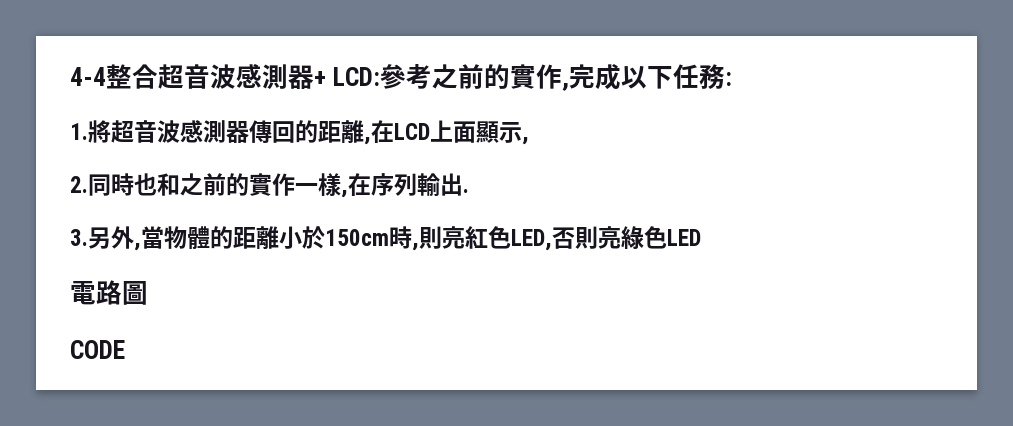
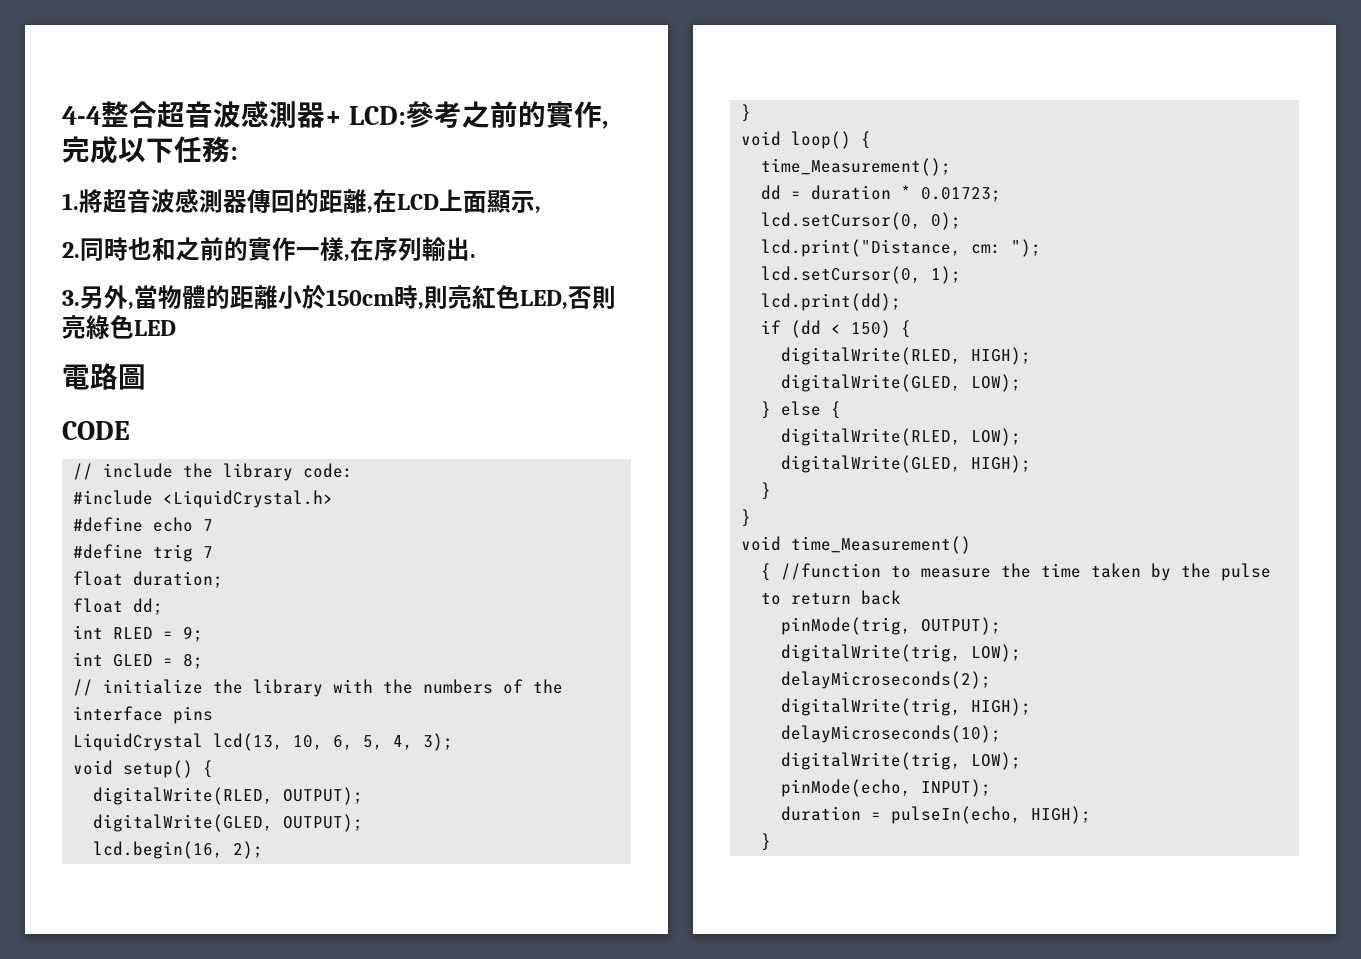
+ // include the library code:
+ #include <LiquidCrystal.h>
+ #define echo 7
+ #define trig 7
+ float duration;
+ float dd;
+ int RLED = 9;
+ int GLED = 8;
+ // initialize the library with the numbers of the interface pins
+ LiquidCrystal lcd(13, 10, 6, 5, 4, 3);
+ void setup() {
+ digitalWrite(RLED, OUTPUT);
+ digitalWrite(GLED, OUTPUT);
+ lcd.begin(16, 2);
+ }
+ void loop() {
+ time_Measurement();
+ dd = duration * 0.01723;
+ lcd.setCursor(0, 0);
+ lcd.print("Distance, cm: ");
+ lcd.setCursor(0, 1);
+ lcd.print(dd);
+ if (dd < 150) {
+ digitalWrite(RLED, HIGH);
+ digitalWrite(GLED, LOW);
+ } else {
+ digitalWrite(RLED, LOW);
+ digitalWrite(GLED, HIGH);
+ }
+ }
+ void time_Measurement()
+ { //function to measure the time taken by the pulse to return back
+ pinMode(trig, OUTPUT);
+ digitalWrite(trig, LOW);
+ delayMicroseconds(2);
+ digitalWrite(trig, HIGH);
+ delayMicroseconds(10);
+ digitalWrite(trig, LOW);
+ pinMode(echo, INPUT);
+ duration = pulseIn(echo, HIGH);
+ }

